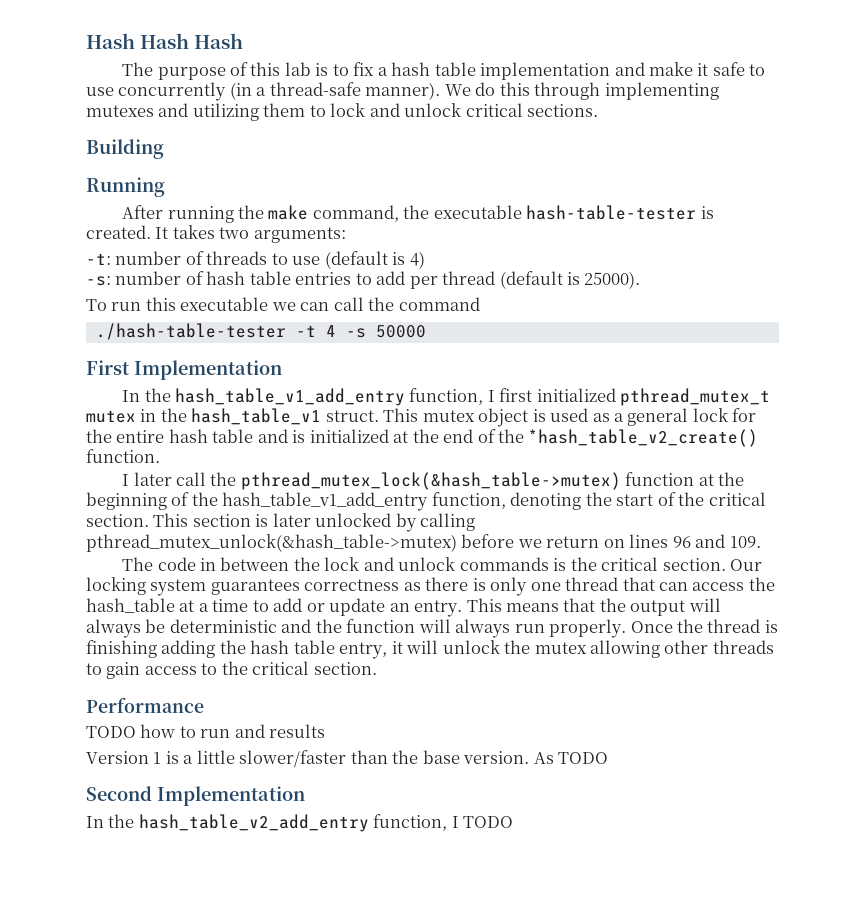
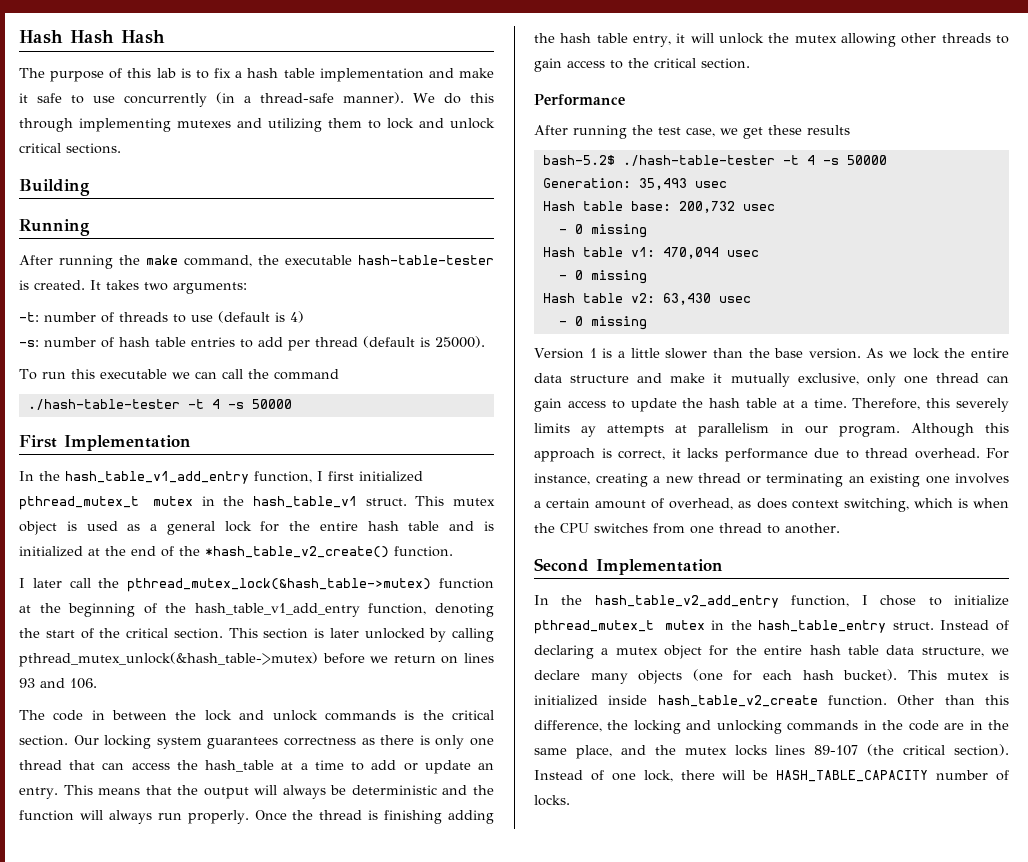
- This section is later unlocked by calling pthread_mutex_unlock(&hash_table->mutex) before we return on lines 96 and 109.
+ This section is later unlocked by calling pthread_mutex_unlock(&hash_table->mutex) before we return on lines 93 and 106.
- TODO how to run and results
+ After running the test case, we get these results
+ bash-5.2$ ./hash-table-tester -t 4 -s 50000
+ Generation: 35,493 usec
+ Hash table base: 200,732 usec
+ - 0 missing
+ Hash table v1: 470,094 usec
+ - 0 missing
+ Hash table v2: 63,430 usec
+ - 0 missing
- Version 1 is a little slower/faster than the base version.
+ Version 1 is a little slower than the base version.
- As TODO
+ As we lock the entire data structure and make it mutually exclusive, only one thread can gain access to update the hash table at a time. Therefore, this severely limits ay attempts at parallelism in our program. Although this approach is correct, it lacks performance due to thread overhead. For instance, creating a new thread or terminating an existing one involves a certain amount of overhead, as does context switching, which is when the CPU switches from one thread to another.
- In the hash_table_v2_add_entry function, I TODO
+ In the hash_table_v2_add_entry function, I chose to initialize pthread_mutex_t mutex in the hash_table_entry struct. Instead of declaring a mutex object for the entire hash table data structure, we declare many objects (one for each hash bucket). This mutex is initialized inside hash_table_v2_create function. Other than this difference, the locking and unlocking commands in the code are in the same place, and the mutex locks lines 89-107 (the critical section). Instead of one lock, there will be HASH_TABLE_CAPACITY number of locks.

